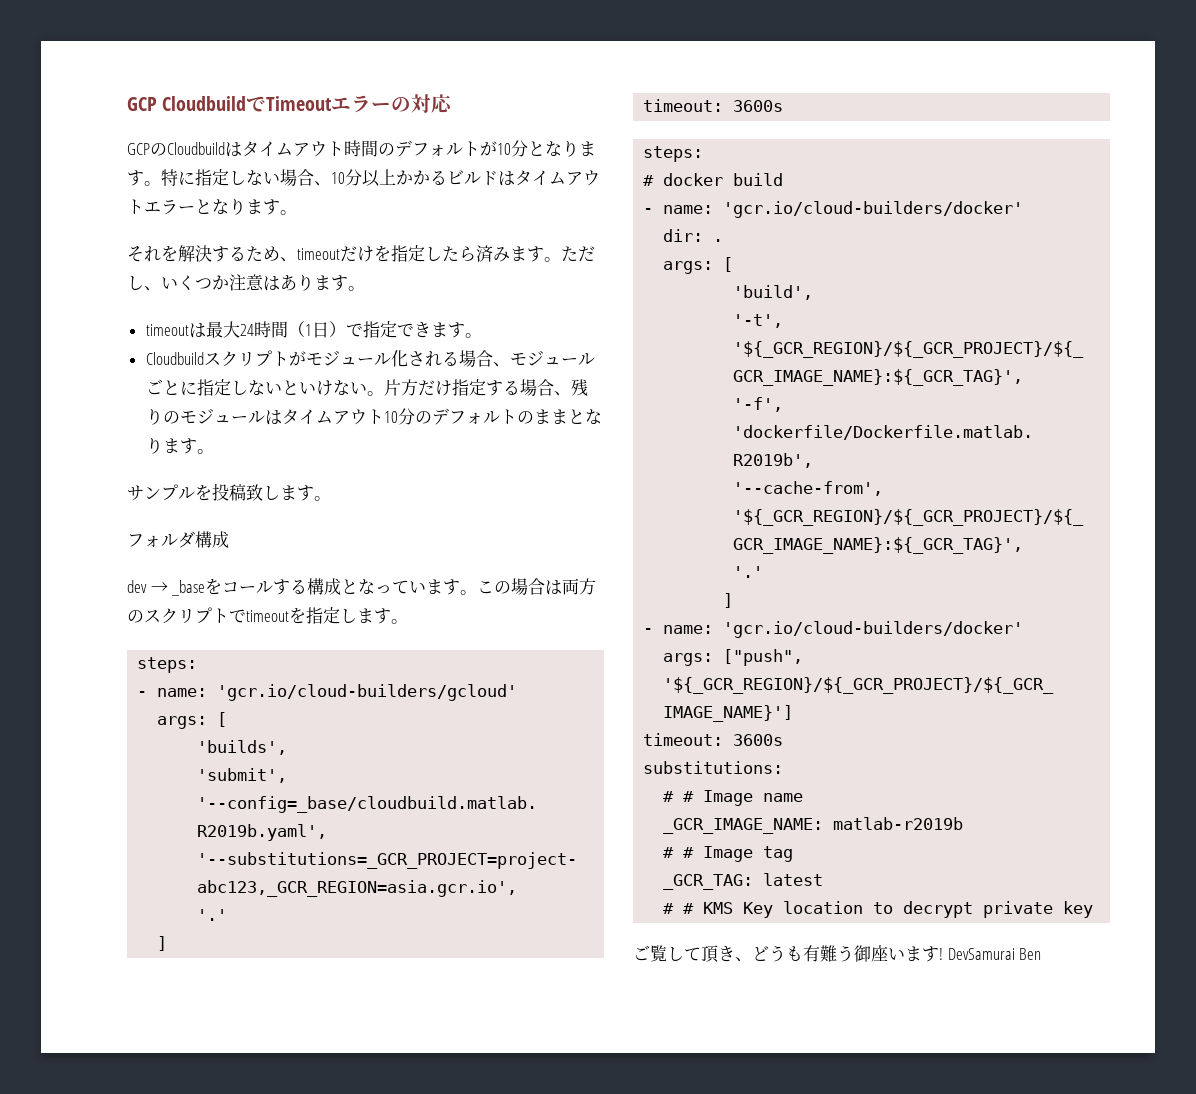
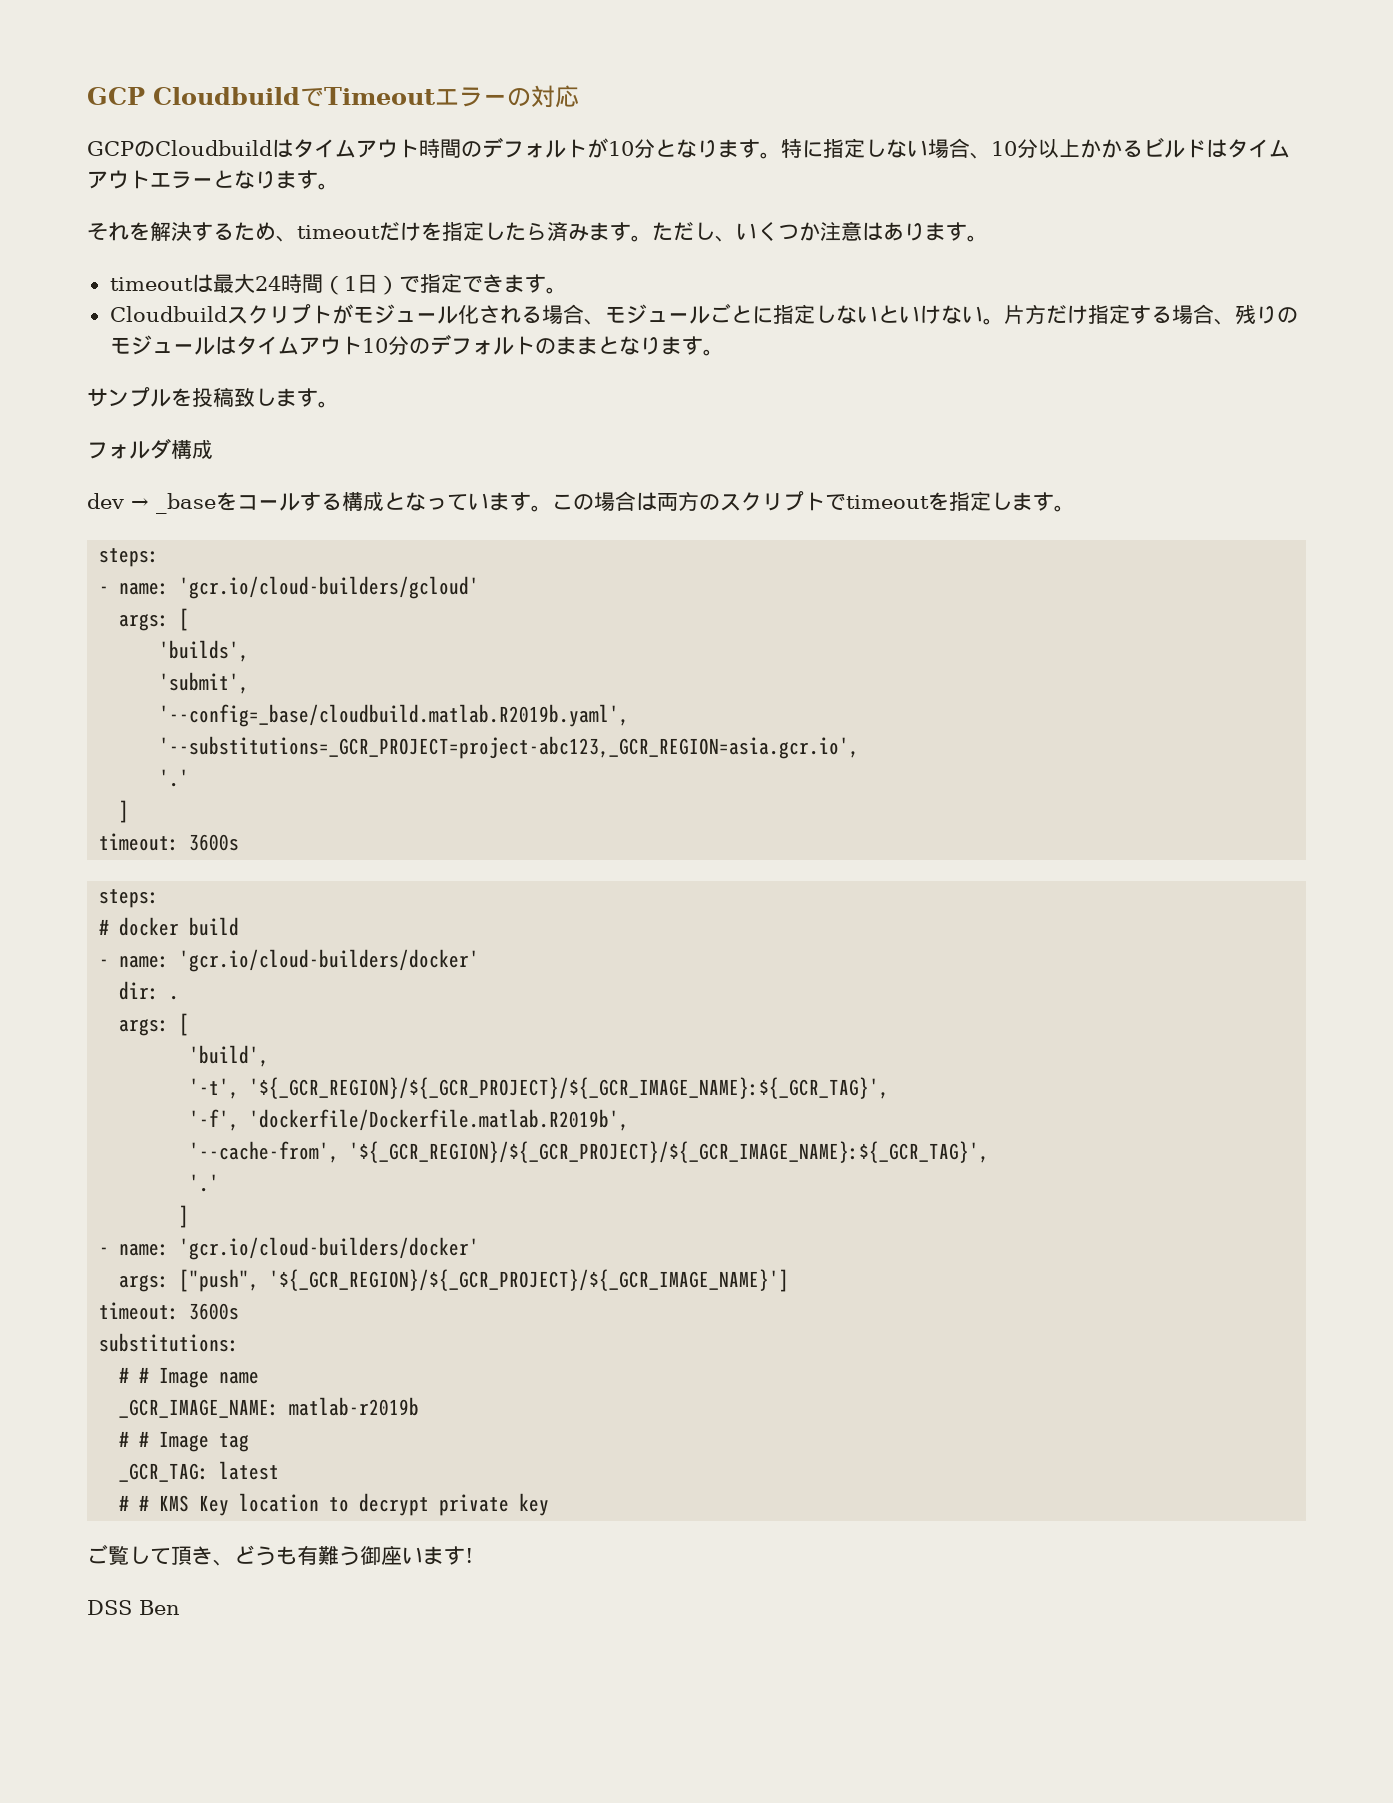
- ご覧して頂き、どうも有難う御座います! DevSamurai Ben
+ ご覧して頂き、どうも有難う御座います!
+ DSS Ben

